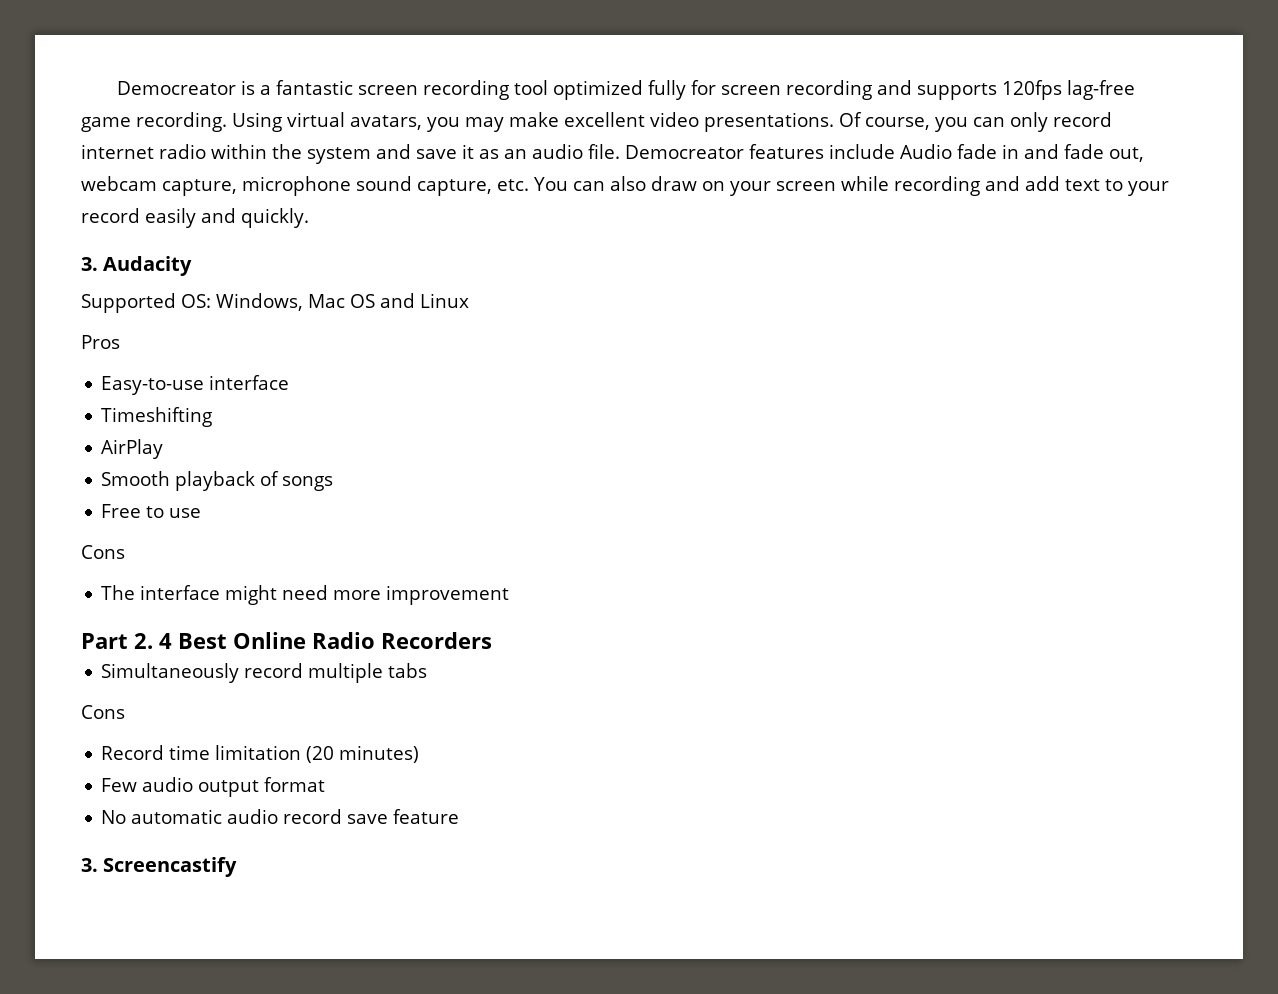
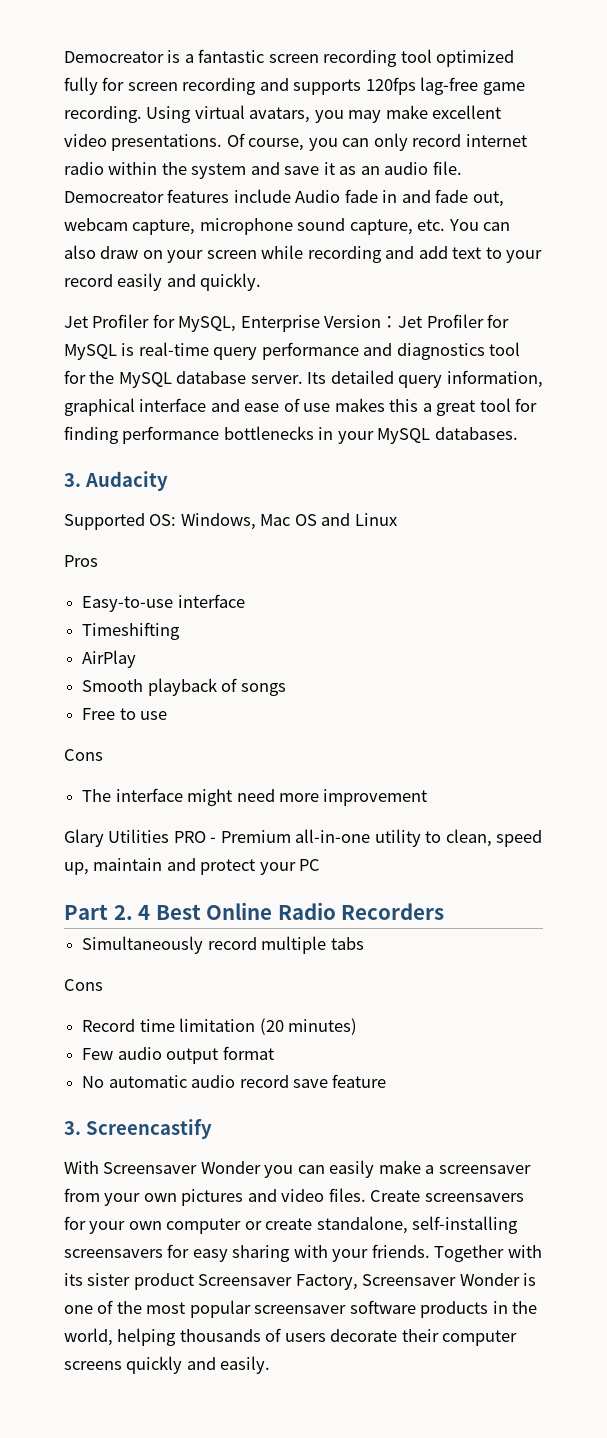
+ Jet Profiler for MySQL, Enterprise Version：Jet Profiler for MySQL is real-time query performance and diagnostics tool for the MySQL database server. Its detailed query information, graphical interface and ease of use makes this a great tool for finding performance bottlenecks in your MySQL databases.
+ Glary Utilities PRO - Premium all-in-one utility to clean, speed up, maintain and protect your PC
+ With Screensaver Wonder you can easily make a screensaver from your own pictures and video files. Create screensavers for your own computer or create standalone, self-installing screensavers for easy sharing with your friends. Together with its sister product Screensaver Factory, Screensaver Wonder is one of the most popular screensaver software products in the world, helping thousands of users decorate their computer screens quickly and easily.

